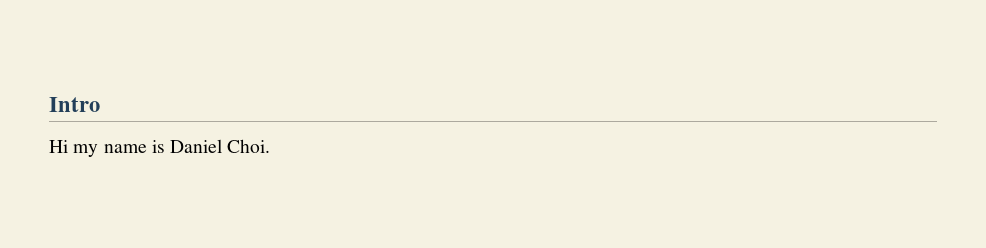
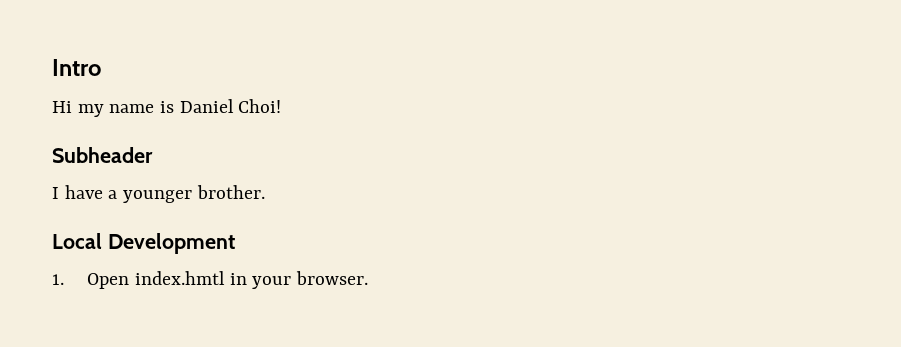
- Hi my name is Daniel Choi.
+ Hi my name is Daniel Choi!
+ Subheader
+ I have a younger brother.
+ Local Development
+ 1. Open index.hmtl in your browser.

